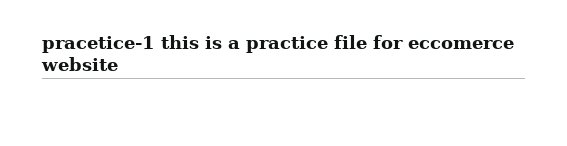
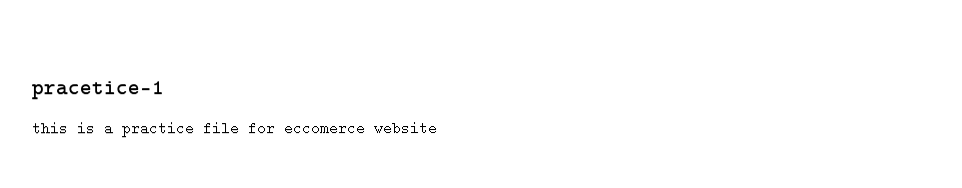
- pracetice-1 this is a practice file for eccomerce website
+ pracetice-1
+ this is a practice file for eccomerce website

